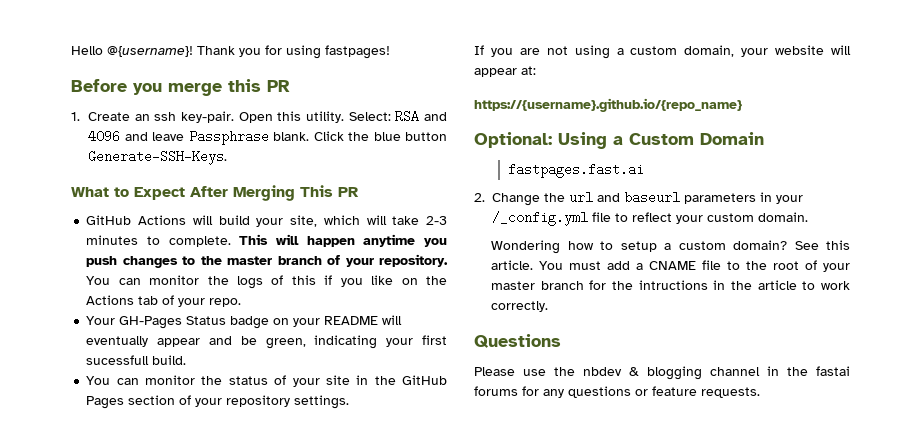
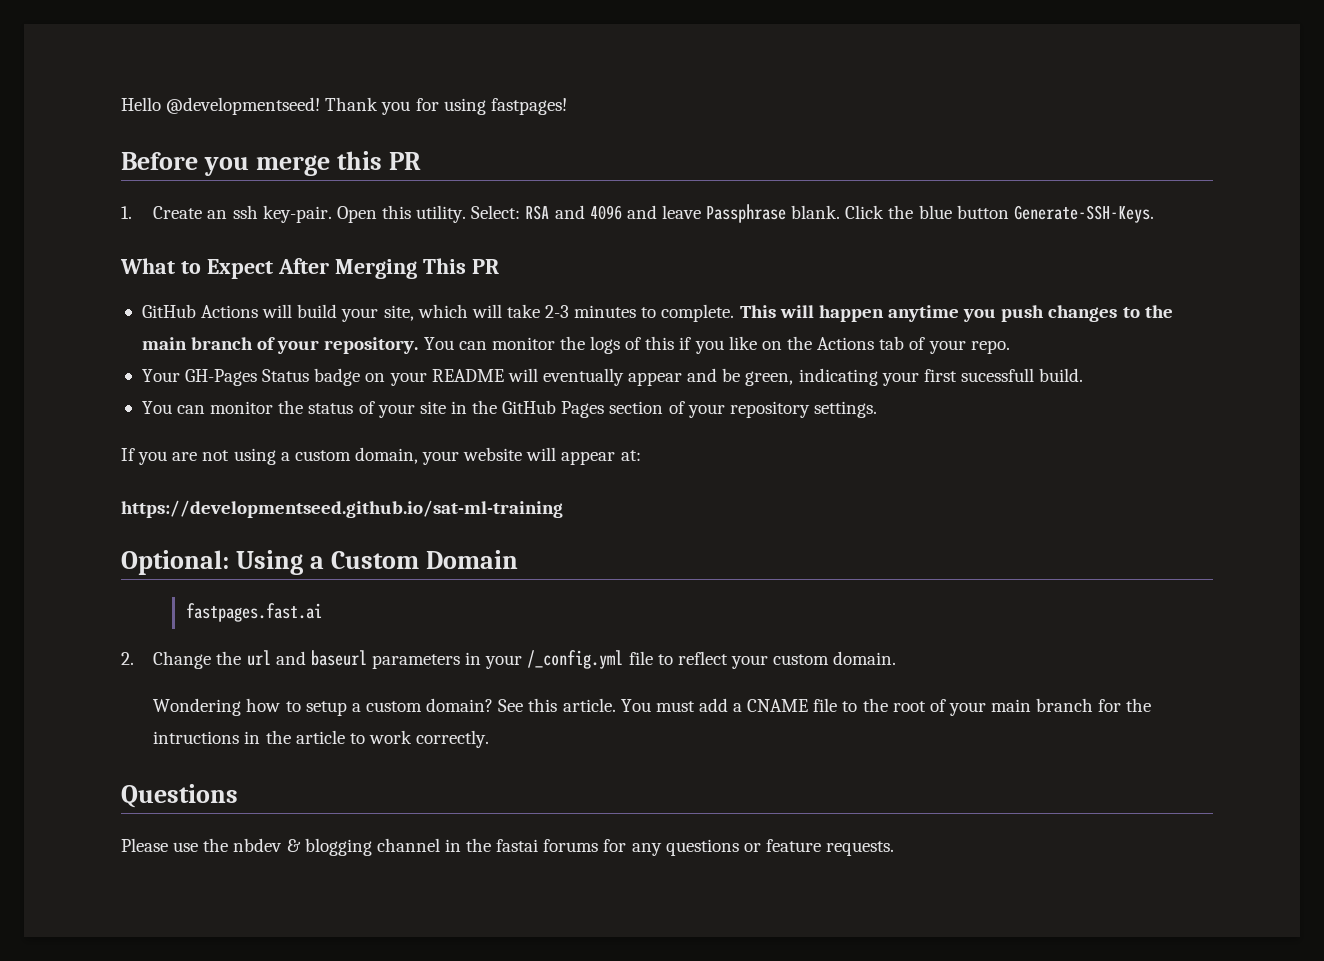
- Hello @{username}!
+ Hello @developmentseed!
- This will happen anytime you push changes to the master branch of your repository.
+ This will happen anytime you push changes to the main branch of your repository.
- https://{username}.github.io/{repo_name}
+ https://developmentseed.github.io/sat-ml-training
- You must add a CNAME file to the root of your master branch for the intructions in the article to work correctly.
+ You must add a CNAME file to the root of your main branch for the intructions in the article to work correctly.

